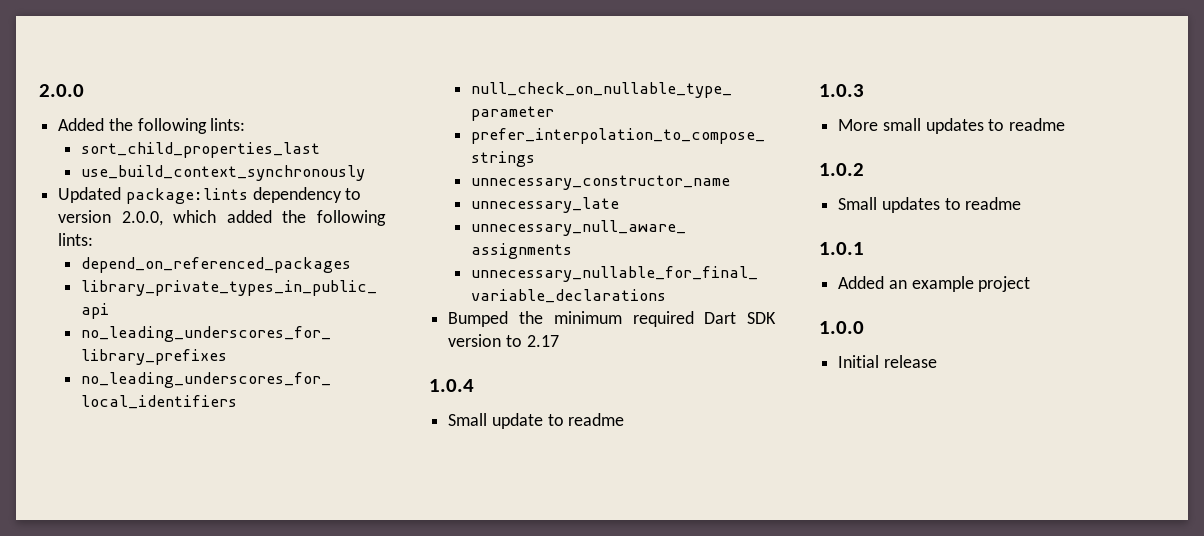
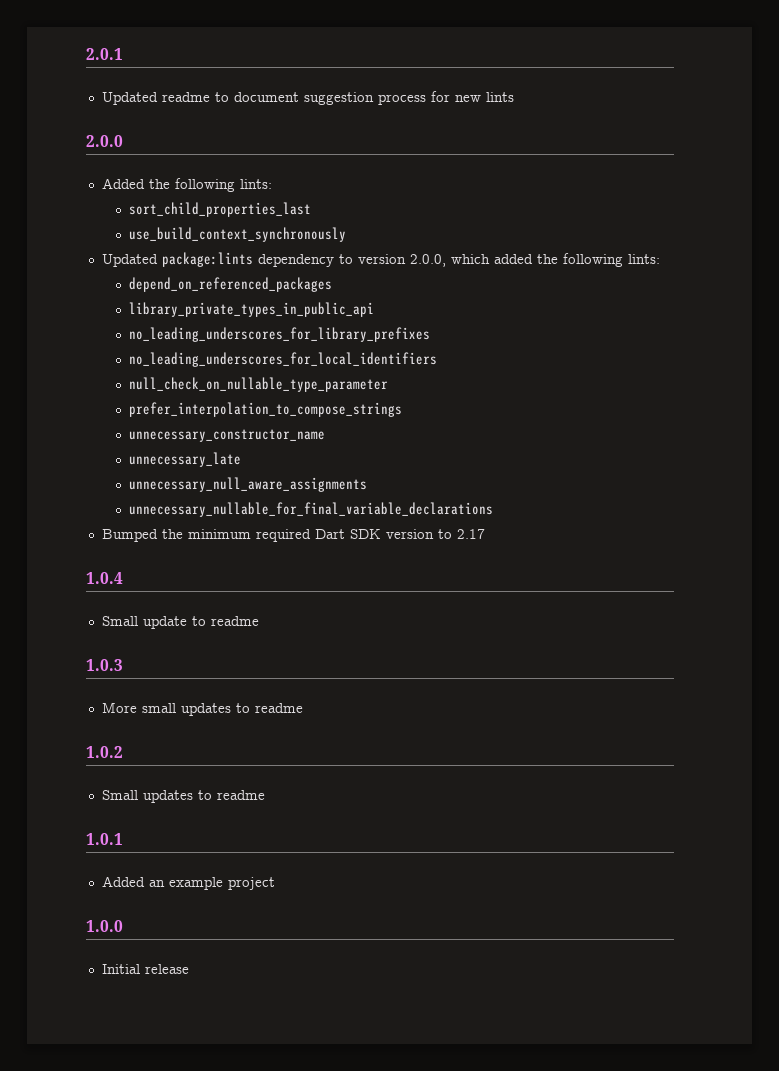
+ 2.0.1
+ Updated readme to document suggestion process for new lints

